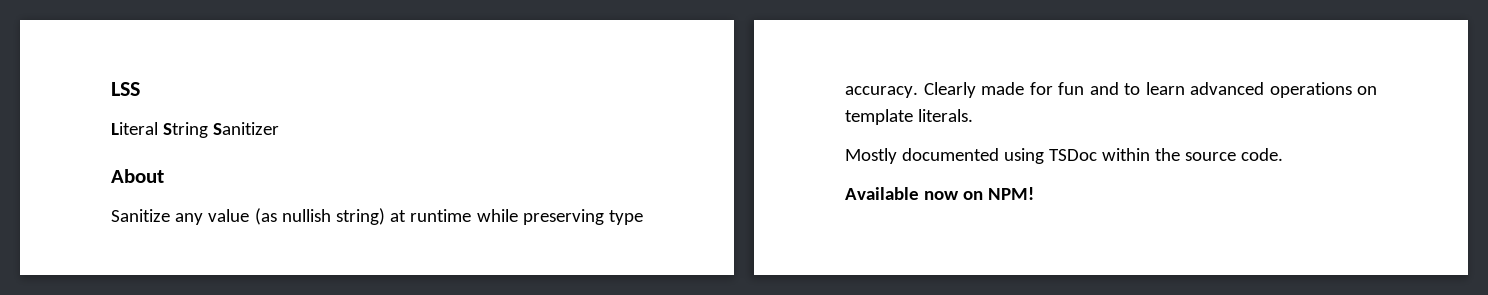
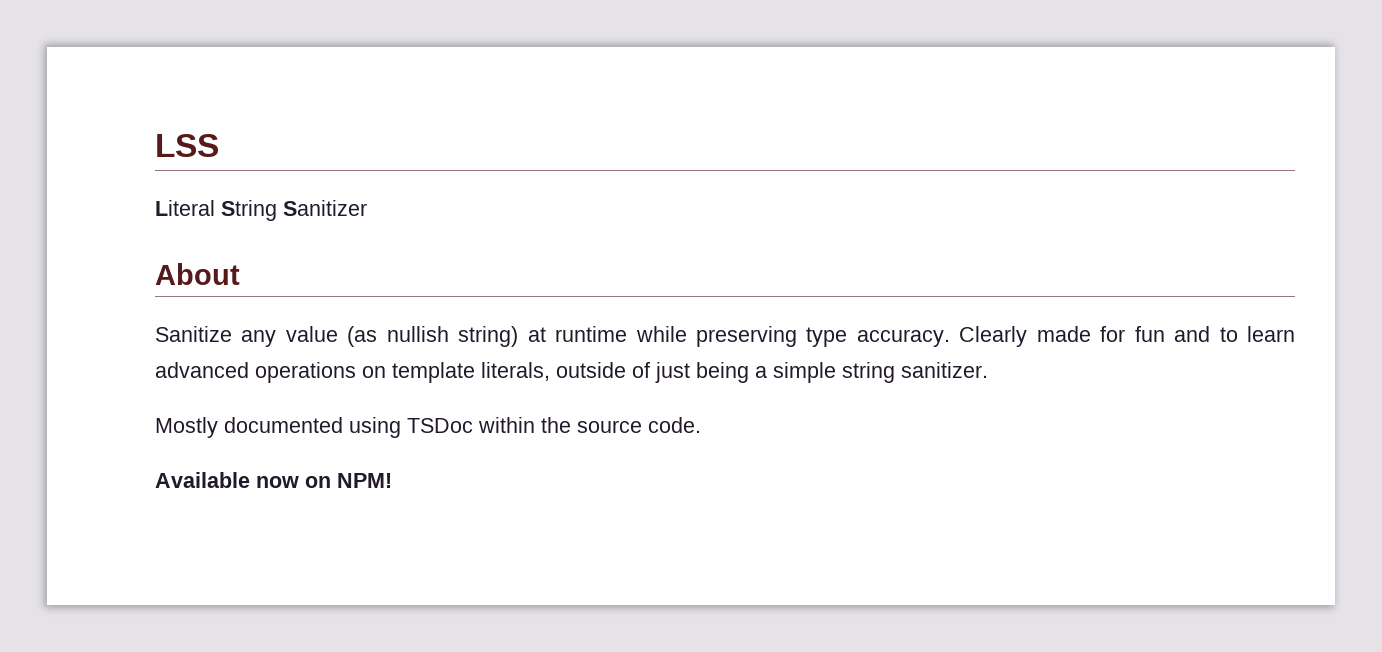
- Clearly made for fun and to learn advanced operations on template literals.
+ Clearly made for fun and to learn advanced operations on template literals, outside of just being a simple string sanitizer.

